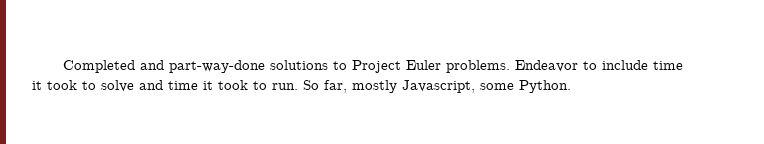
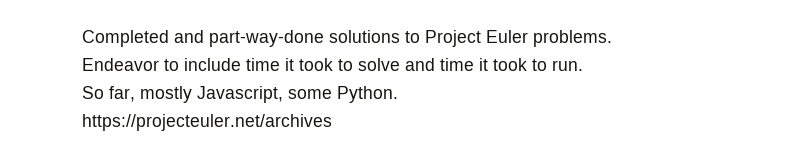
- Completed and part-way-done solutions to Project Euler problems. Endeavor to include time it took to solve and time it took to run. So far, mostly Javascript, some Python.
+ Completed and part-way-done solutions to Project Euler problems.
+ Endeavor to include time it took to solve and time it took to run.
+ So far, mostly Javascript, some Python.
+ https://projecteuler.net/archives

